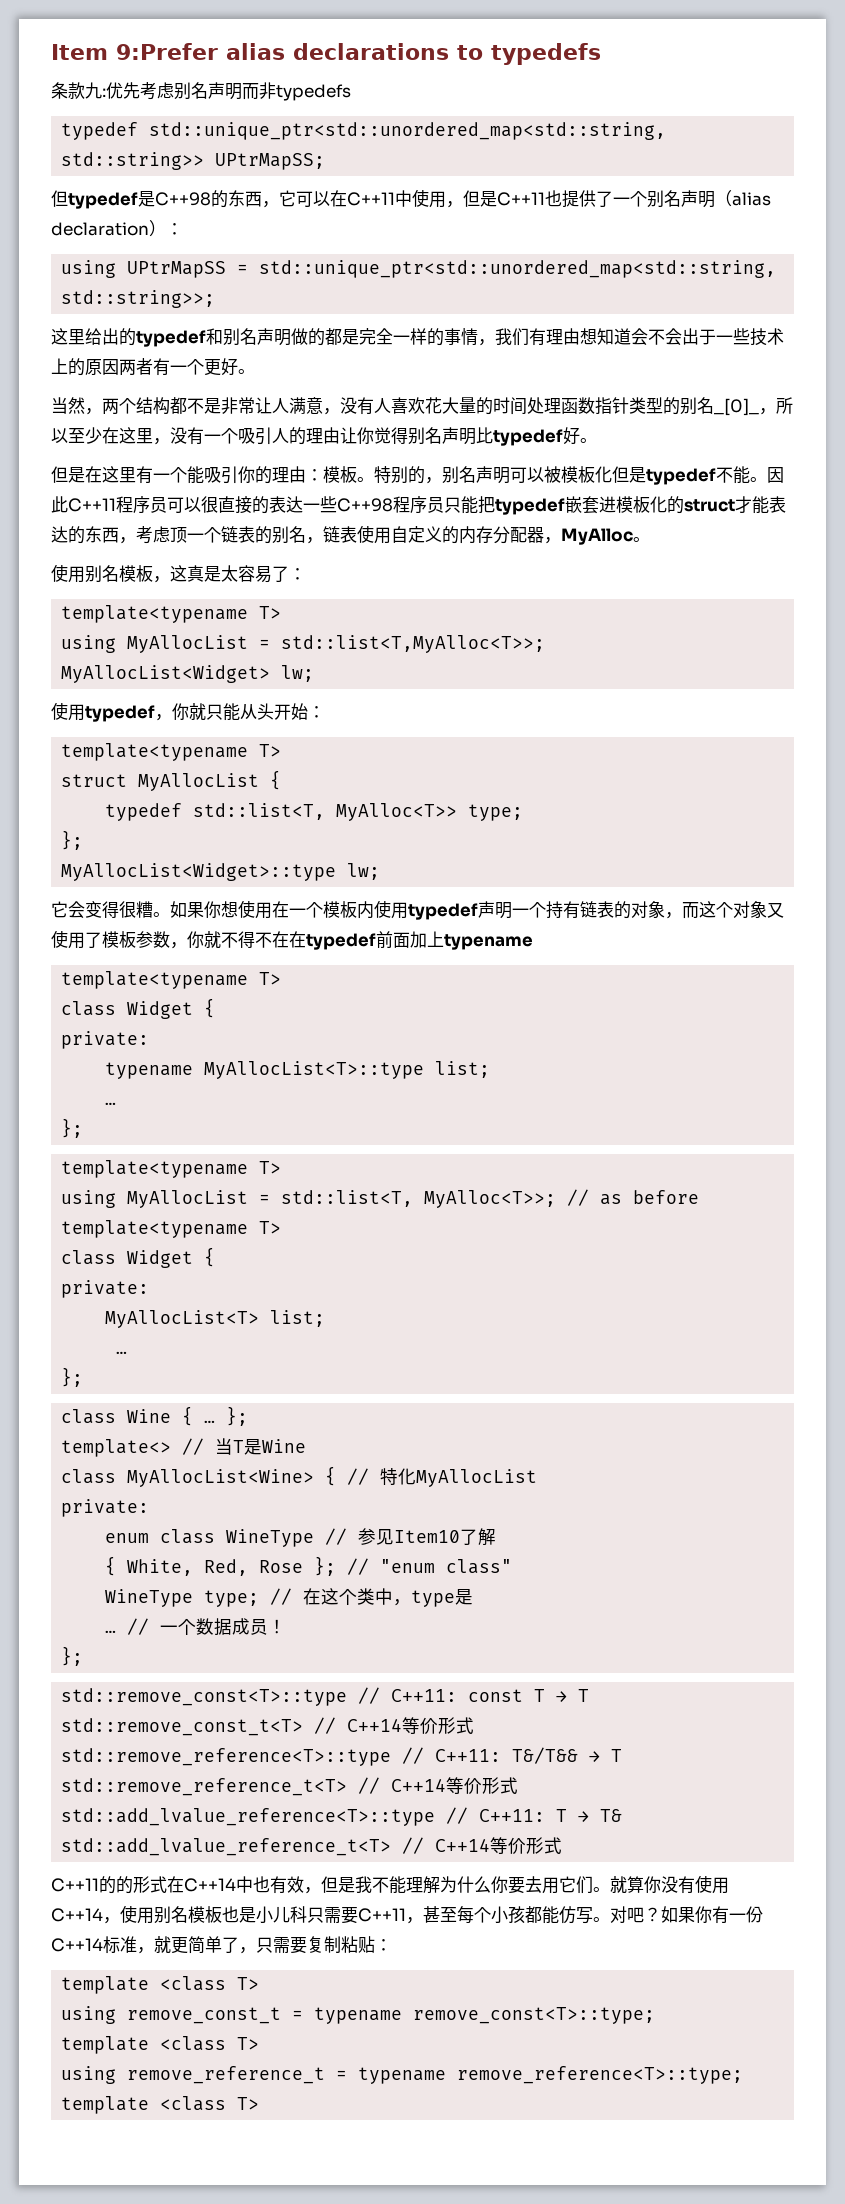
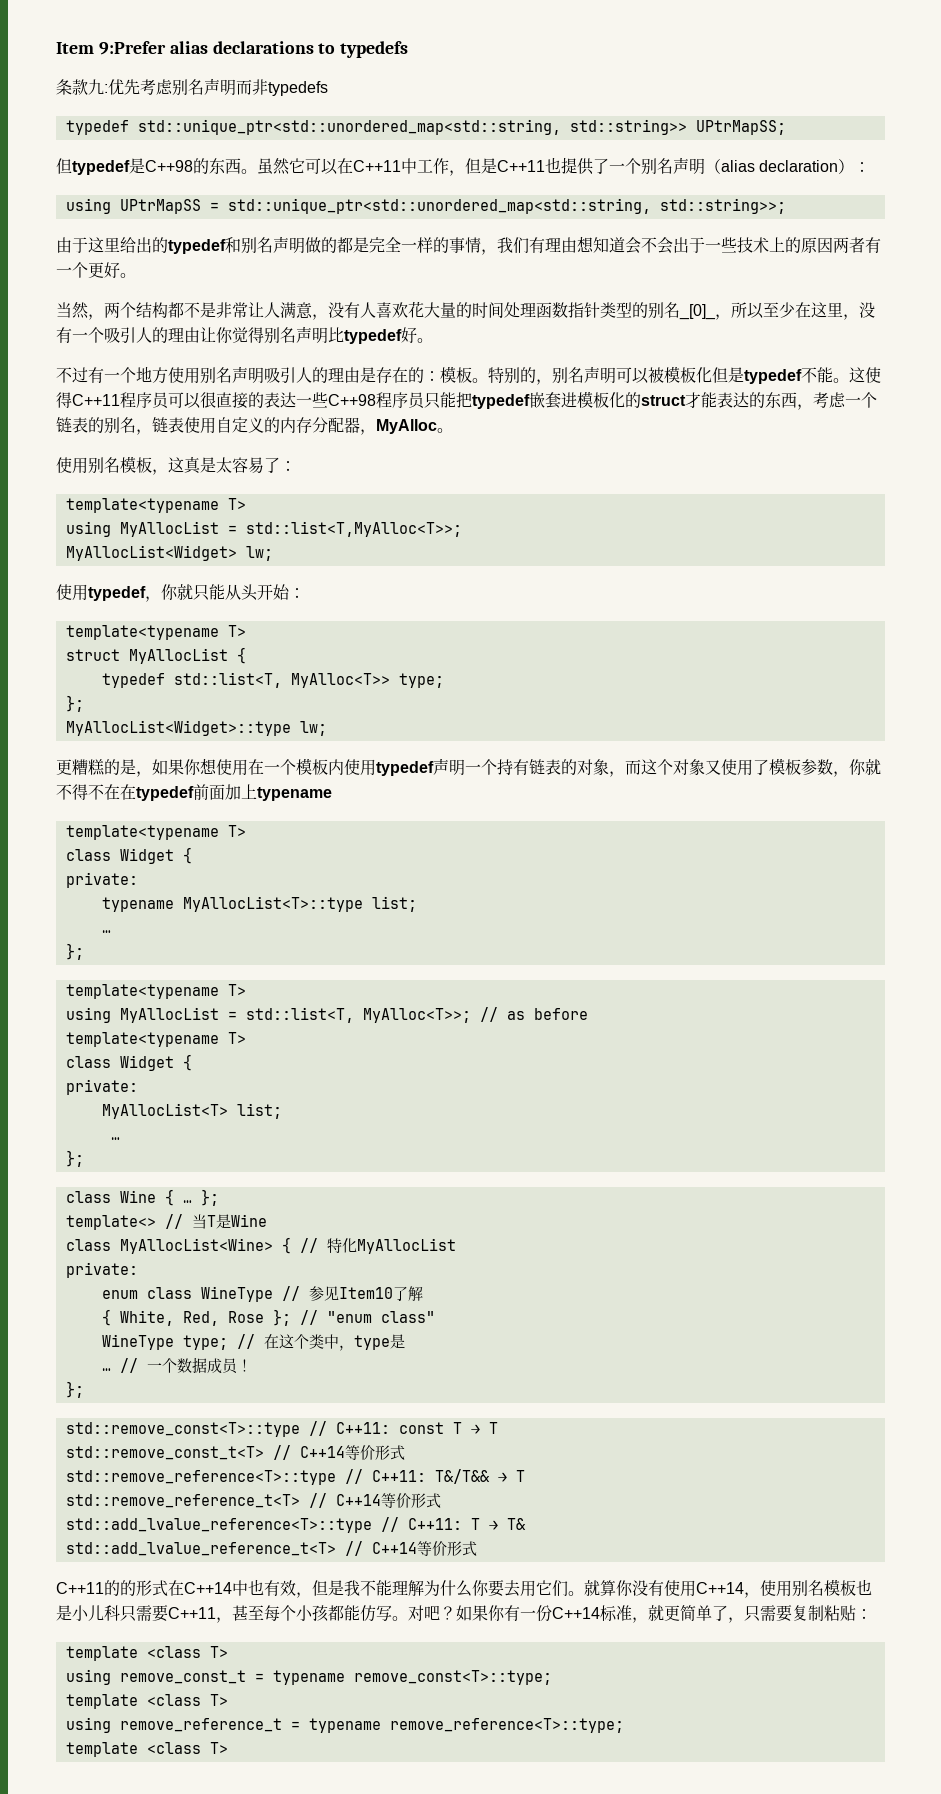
- 但typedef是C++98的东西，它可以在C++11中使用，但是C++11也提供了一个别名声明（alias declaration）：
+ 但typedef是C++98的东西。虽然它可以在C++11中工作，但是C++11也提供了一个别名声明（alias declaration）：
- 这里给出的typedef和别名声明做的都是完全一样的事情，我们有理由想知道会不会出于一些技术上的原因两者有一个更好。
+ 由于这里给出的typedef和别名声明做的都是完全一样的事情，我们有理由想知道会不会出于一些技术上的原因两者有一个更好。
- 但是在这里有一个能吸引你的理由：模板。
+ 不过有一个地方使用别名声明吸引人的理由是存在的：模板。
- 因此C++11程序员可以很直接的表达一些C++98程序员只能把typedef嵌套进模板化的struct才能表达的东西，考虑顶一个链表的别名，链表使用自定义的内存分配器，MyAlloc。
+ 这使得C++11程序员可以很直接的表达一些C++98程序员只能把typedef嵌套进模板化的struct才能表达的东西，考虑一个链表的别名，链表使用自定义的内存分配器，MyAlloc。
- 它会变得很糟。如果你想使用在一个模板内使用typedef声明一个持有链表的对象，而这个对象又使用了模板参数，你就不得不在在typedef前面加上typename
+ 更糟糕的是，如果你想使用在一个模板内使用typedef声明一个持有链表的对象，而这个对象又使用了模板参数，你就不得不在在typedef前面加上typename

